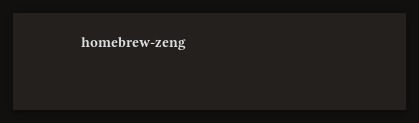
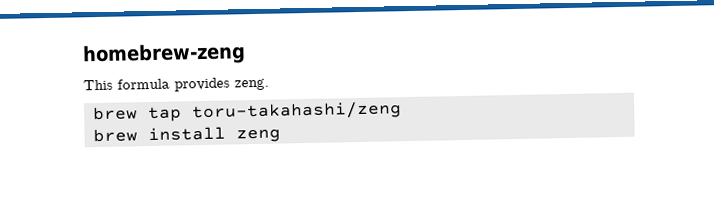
+ This formula provides zeng.
+ brew tap toru-takahashi/zeng
+ brew install zeng

